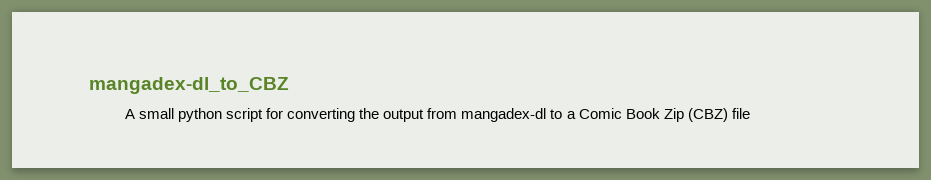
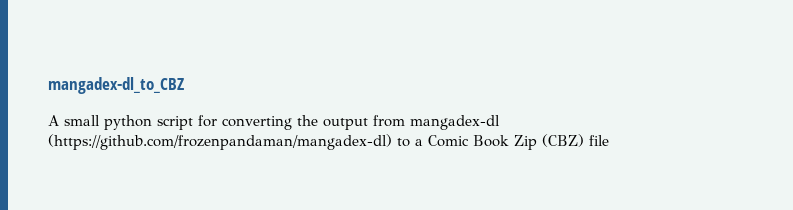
- A small python script for converting the output from mangadex-dl to a Comic Book Zip (CBZ) file
+ A small python script for converting the output from mangadex-dl (https://github.com/frozenpandaman/mangadex-dl) to a Comic Book Zip (CBZ) file

